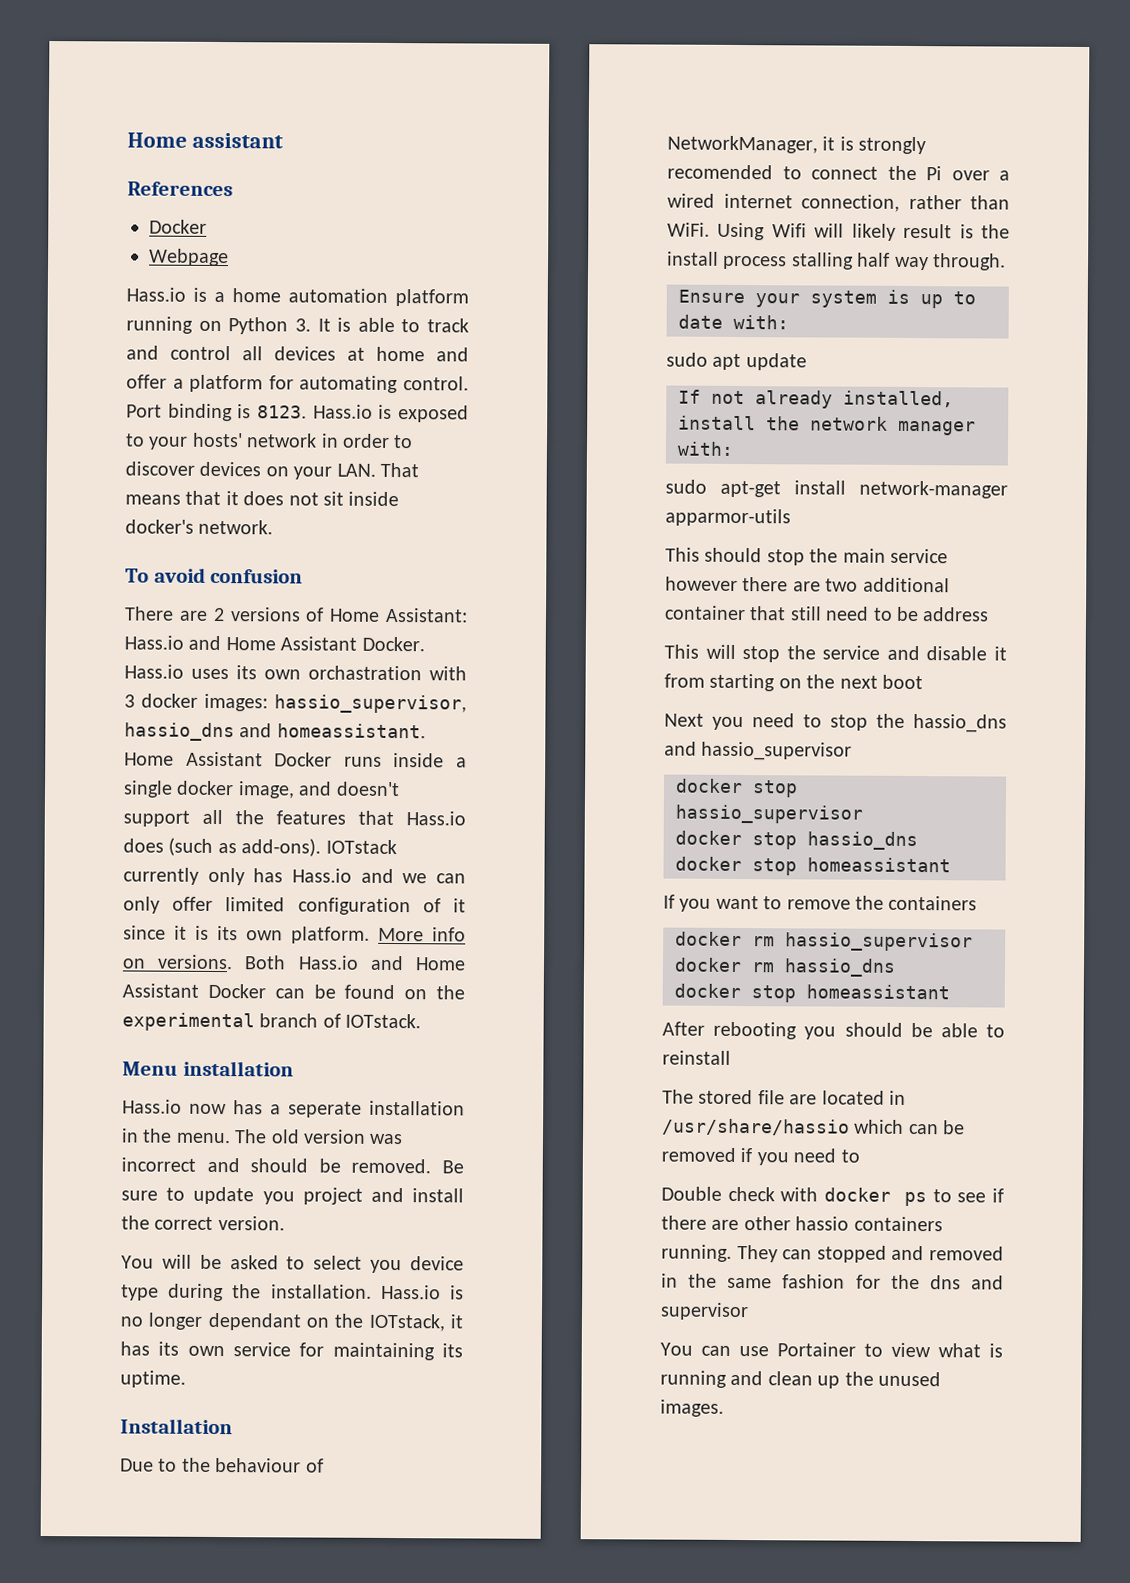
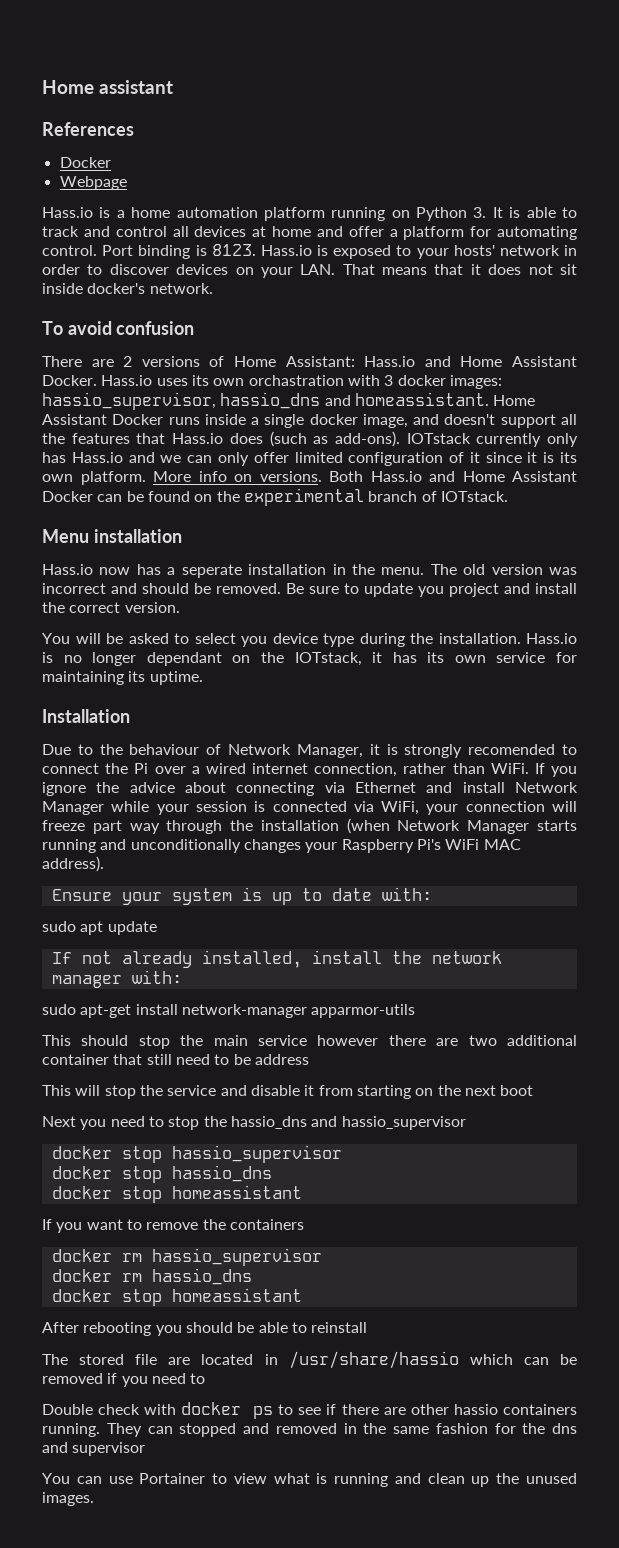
- Due to the behaviour of NetworkManager, it is strongly recomended to connect the Pi over a wired internet connection, rather than WiFi.
+ Due to the behaviour of Network Manager, it is strongly recomended to connect the Pi over a wired internet connection, rather than WiFi.
- Using Wifi will likely result is the install process stalling half way through.
+ If you ignore the advice about connecting via Ethernet and install Network Manager while your session is connected via WiFi, your connection will freeze part way through the installation (when Network Manager starts running and unconditionally changes your Raspberry Pi's WiFi MAC address).

